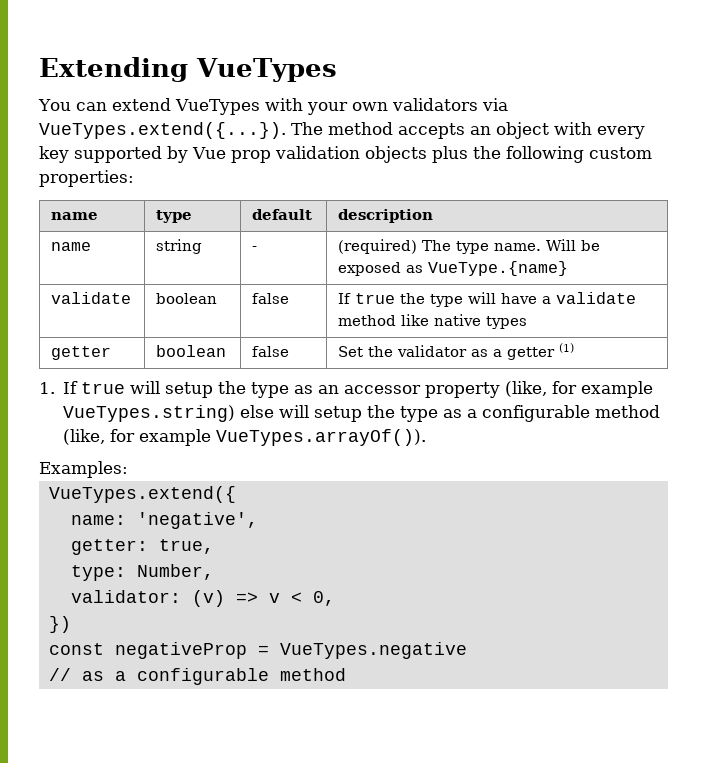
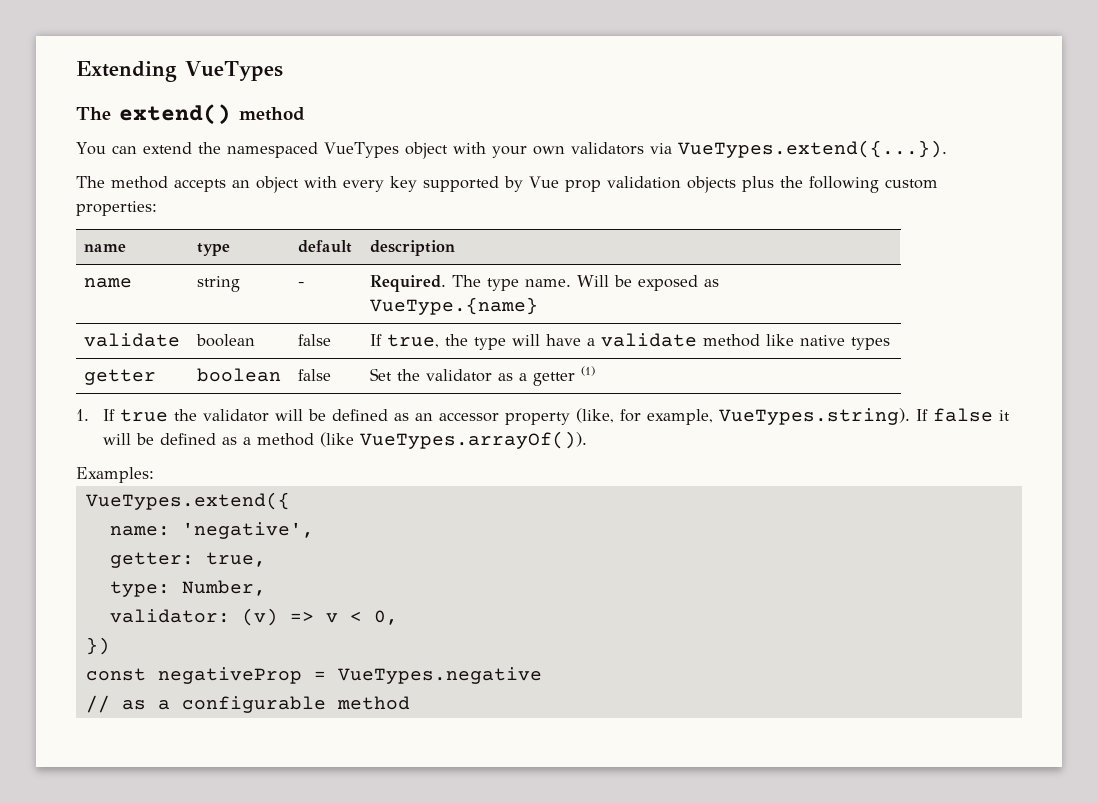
+ The extend() method
- You can extend VueTypes with your own validators via VueTypes.extend({...}). The method accepts an object with every key supported by Vue prop validation objects plus the following custom properties:
+ You can extend the namespaced VueTypes object with your own validators via VueTypes.extend({...}).
+ The method accepts an object with every key supported by Vue prop validation objects plus the following custom properties:
- name | string | - | (required) The type name. Will be exposed as VueType.{name}
+ name | string | - | Required. The type name. Will be exposed as VueType.{name}
- validate | boolean | false | If true the type will have a validate method like native types
+ validate | boolean | false | If true, the type will have a validate method like native types
- 1. If true will setup the type as an accessor property (like, for example VueTypes.string) else will setup the type as a configurable method (like, for example VueTypes.arrayOf()).
+ 1. If true the validator will be defined as an accessor property (like, for example, VueTypes.string). If false it will be defined as a method (like VueTypes.arrayOf()).

